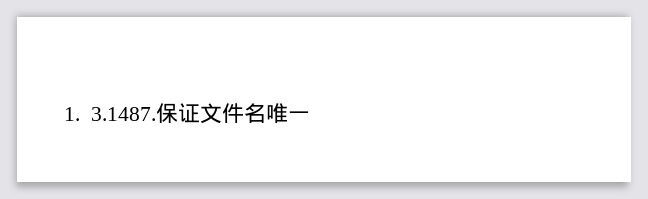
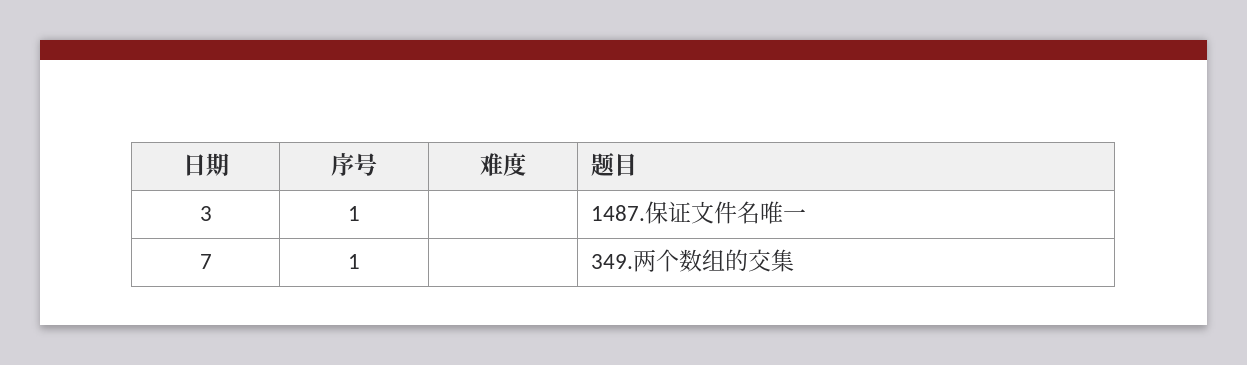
- 1. 3.1487.保证文件名唯一
+ 日期 | 序号 | 难度 | 题目
+ 3 | 1 | | 1487.保证文件名唯一
+ 7 | 1 | | 349.两个数组的交集

